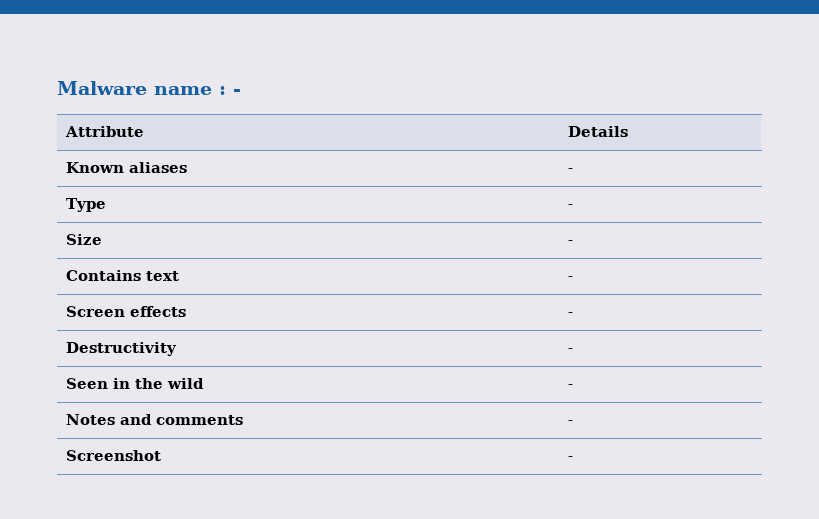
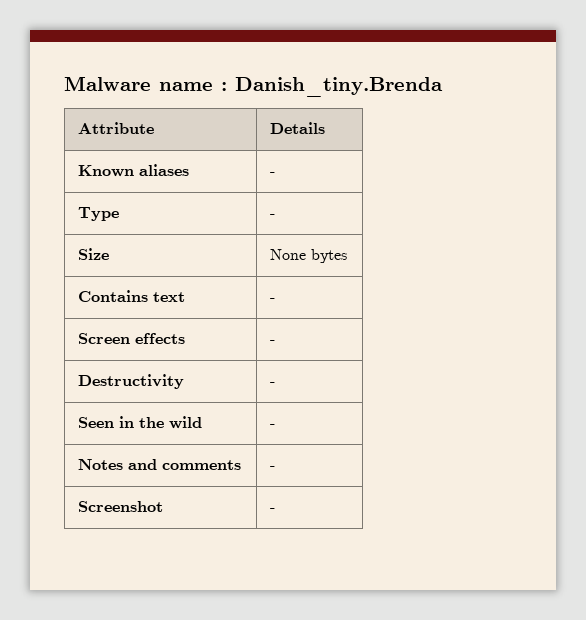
- Malware name : -
+ Malware name : Danish_tiny.Brenda
- Size | -
+ Size | None bytes

